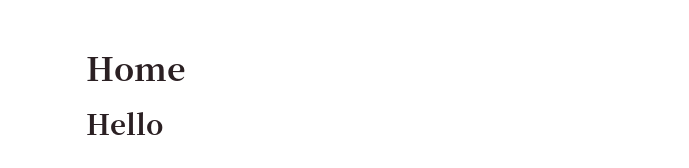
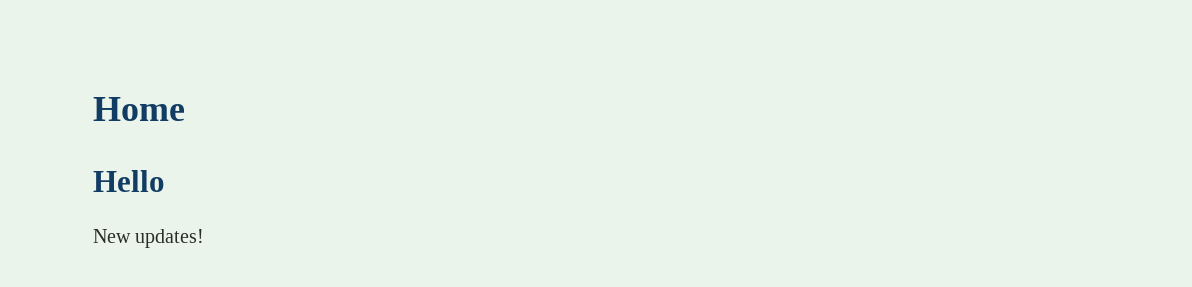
+ New updates!

